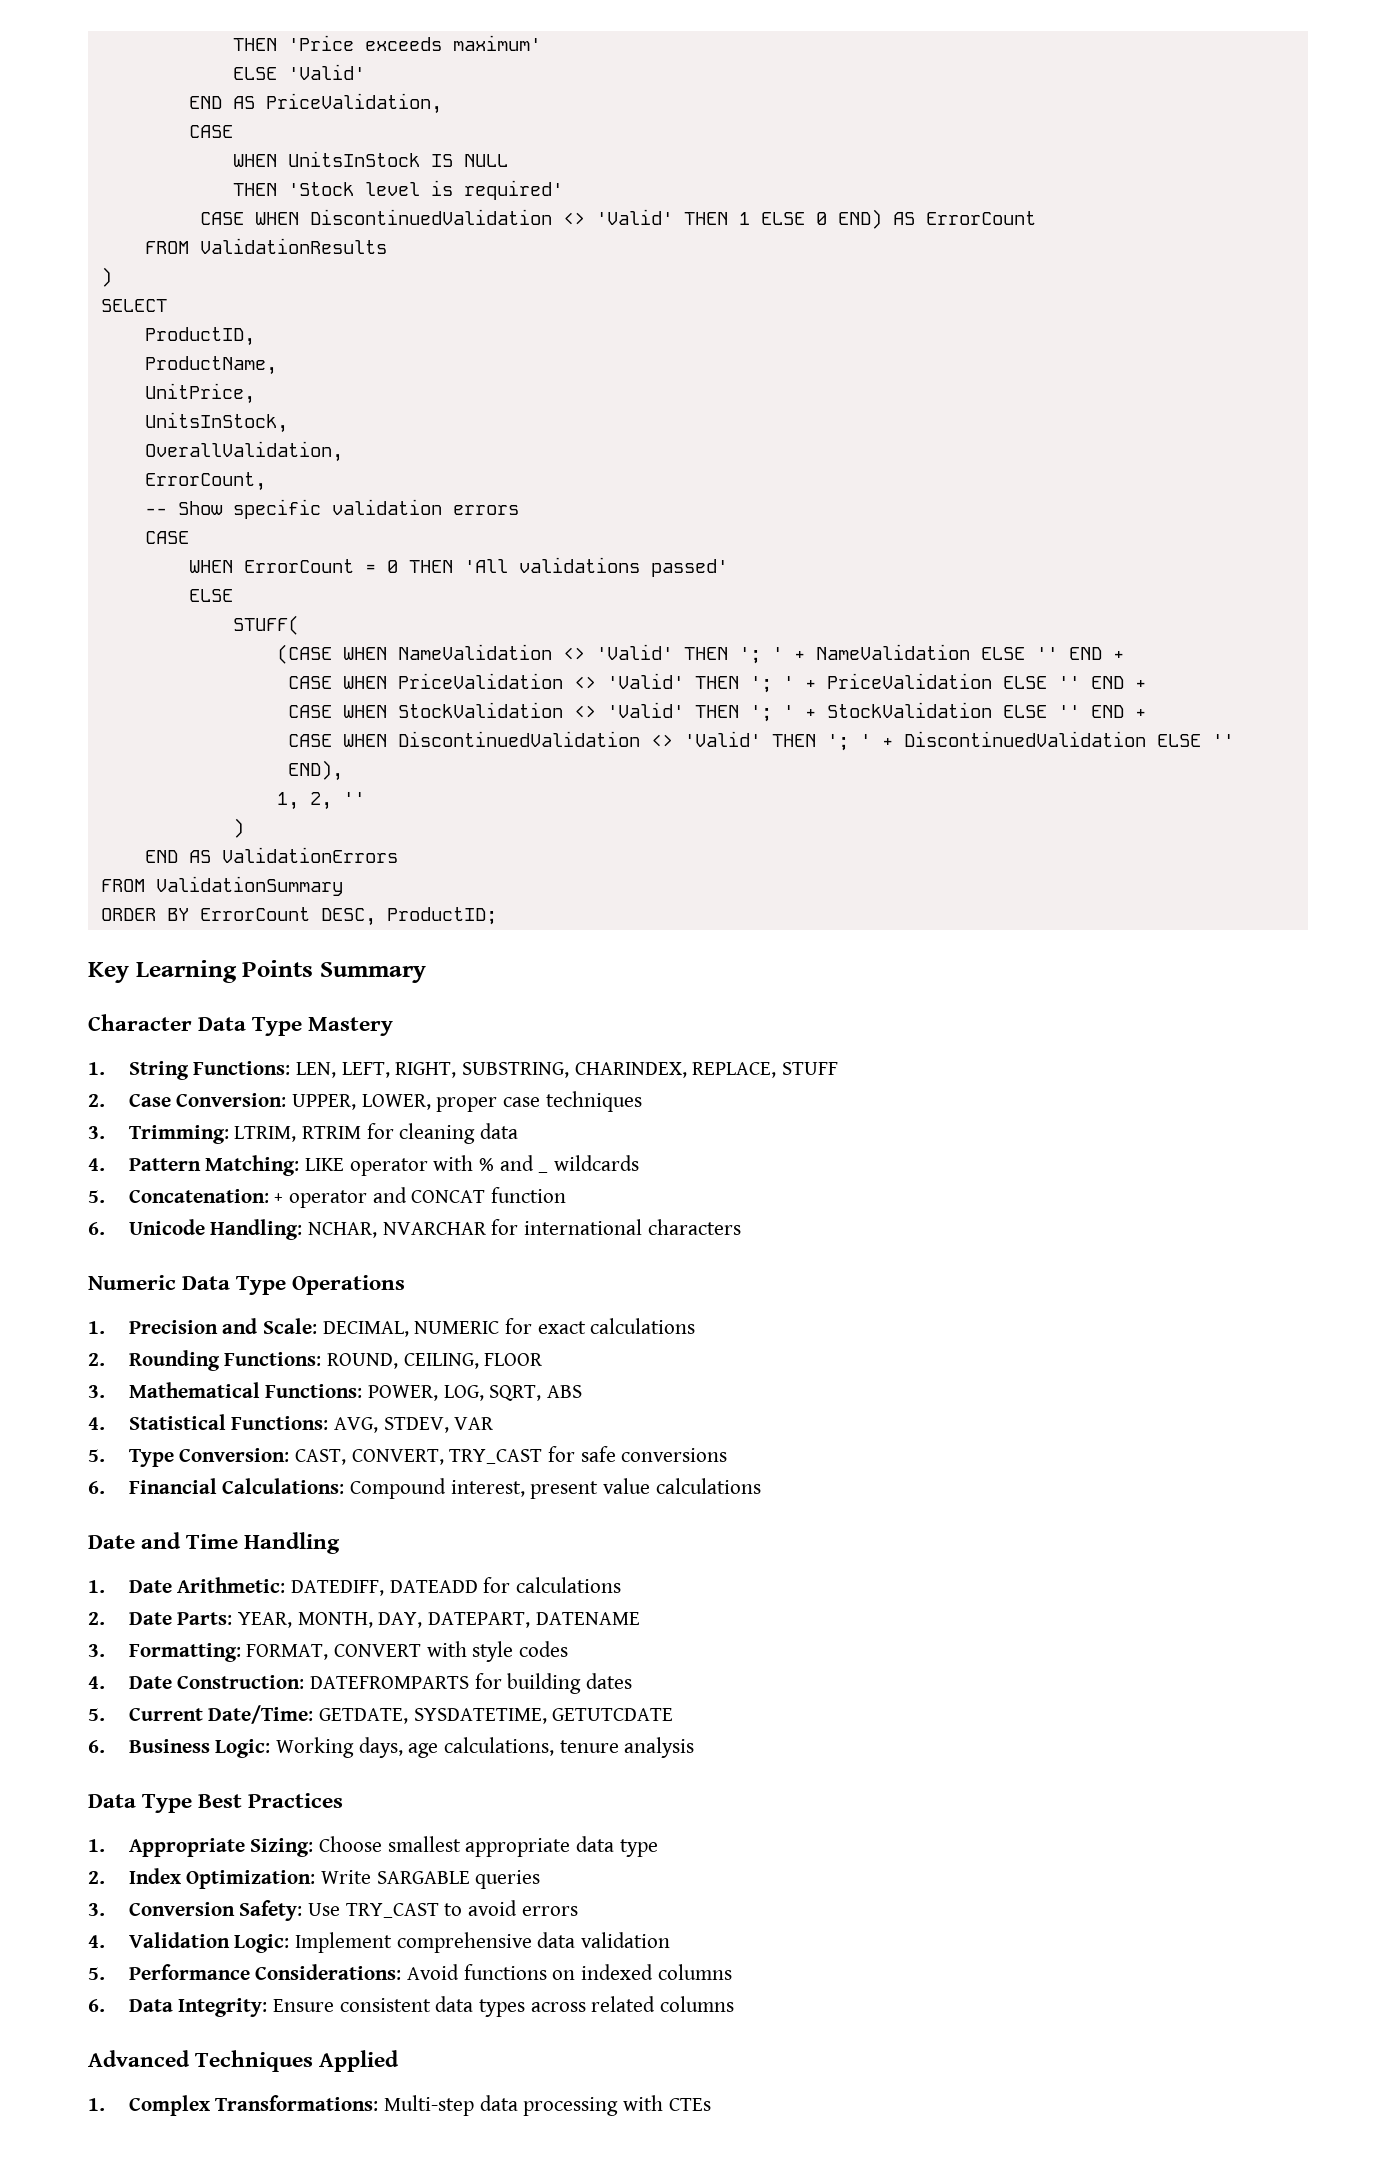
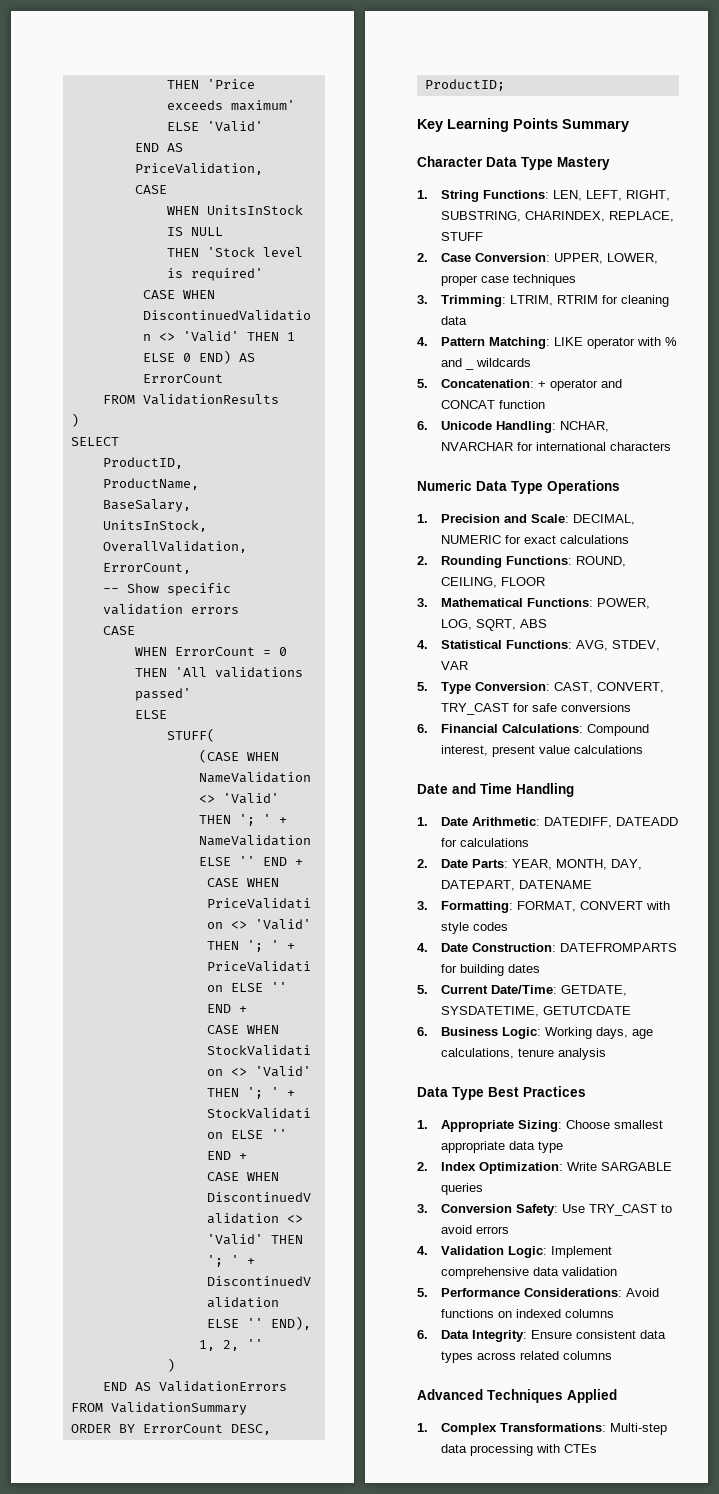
- UnitPrice,
+ BaseSalary,

